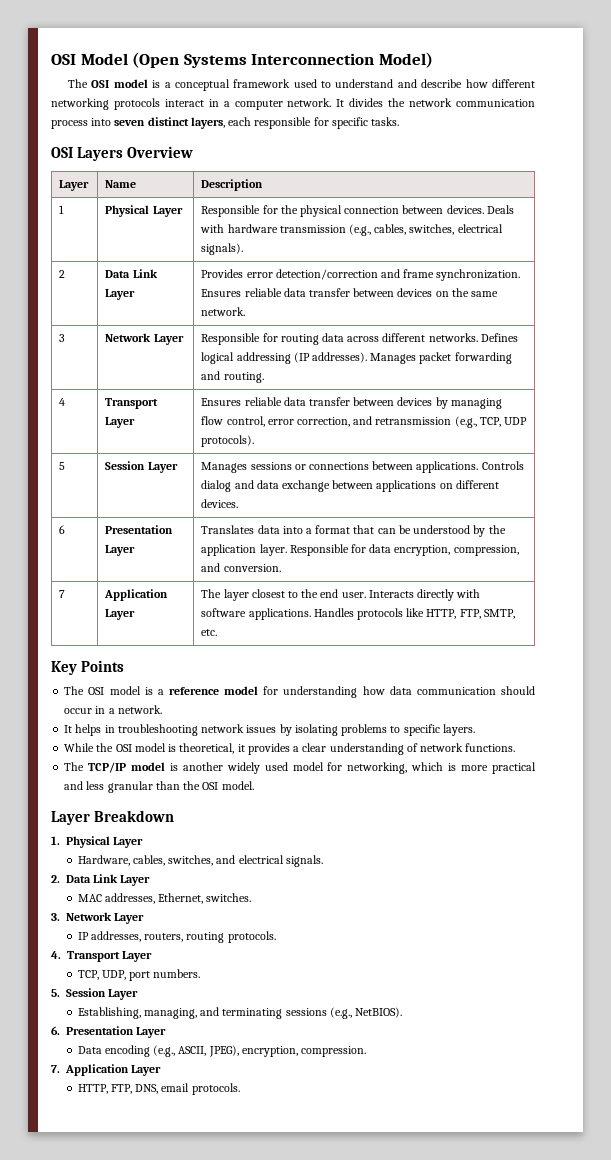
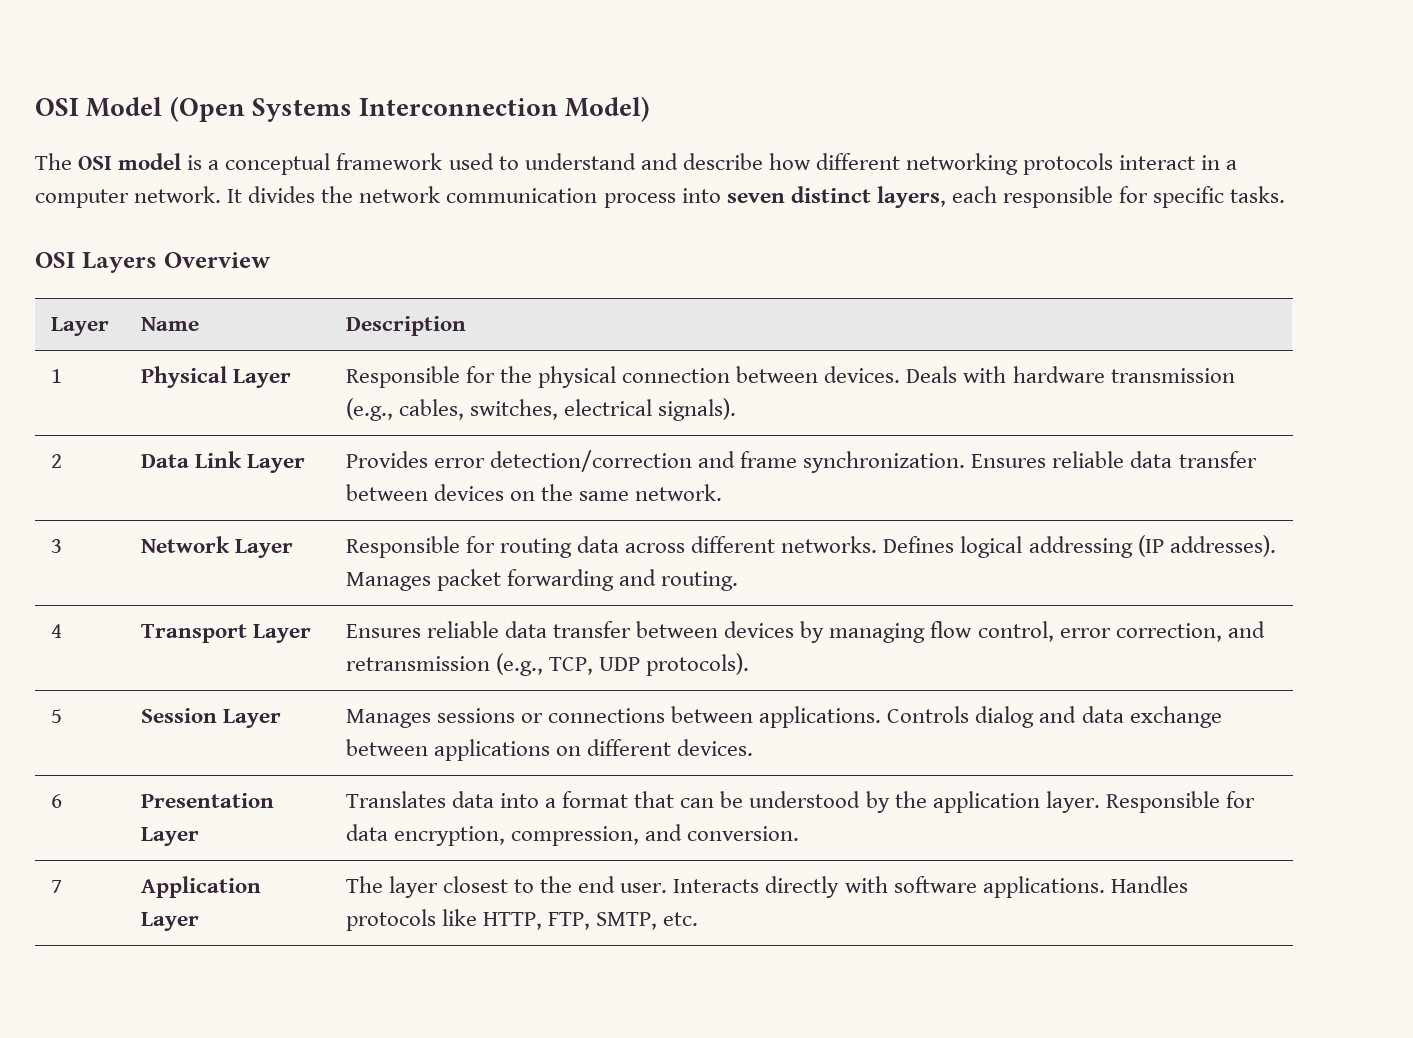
- Key Points
- The OSI model is a reference model for understanding how data communication should occur in a network.
- It helps in troubleshooting network issues by isolating problems to specific layers.
- While the OSI model is theoretical, it provides a clear understanding of network functions.
- The TCP/IP model is another widely used model for networking, which is more practical and less granular than the OSI model.
- Layer Breakdown
- 1. Physical Layer
- Hardware, cables, switches, and electrical signals.
- 2. Data Link Layer
- MAC addresses, Ethernet, switches.
- 3. Network Layer
- IP addresses, routers, routing protocols.
- 4. Transport Layer
- TCP, UDP, port numbers.
- 5. Session Layer
- Establishing, managing, and terminating sessions (e.g., NetBIOS).
- 6. Presentation Layer
- Data encoding (e.g., ASCII, JPEG), encryption, compression.
- 7. Application Layer
- HTTP, FTP, DNS, email protocols.

